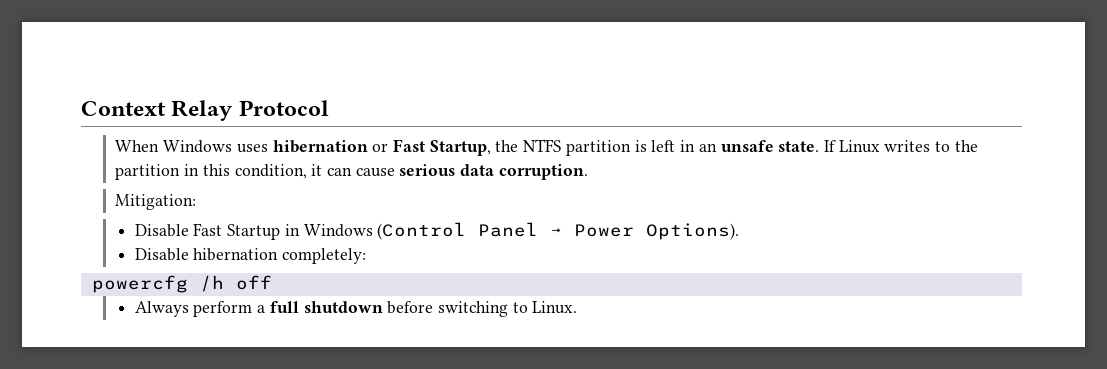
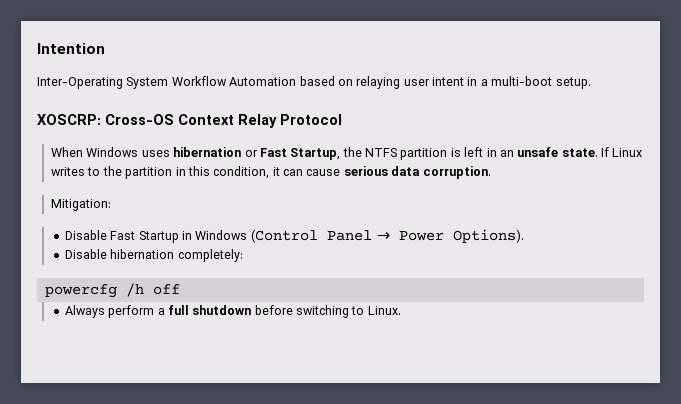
- Context Relay Protocol
+ Intention
+ Inter-Operating System Workflow Automation based on relaying user intent in a multi-boot setup.
+ XOSCRP: Cross-OS Context Relay Protocol

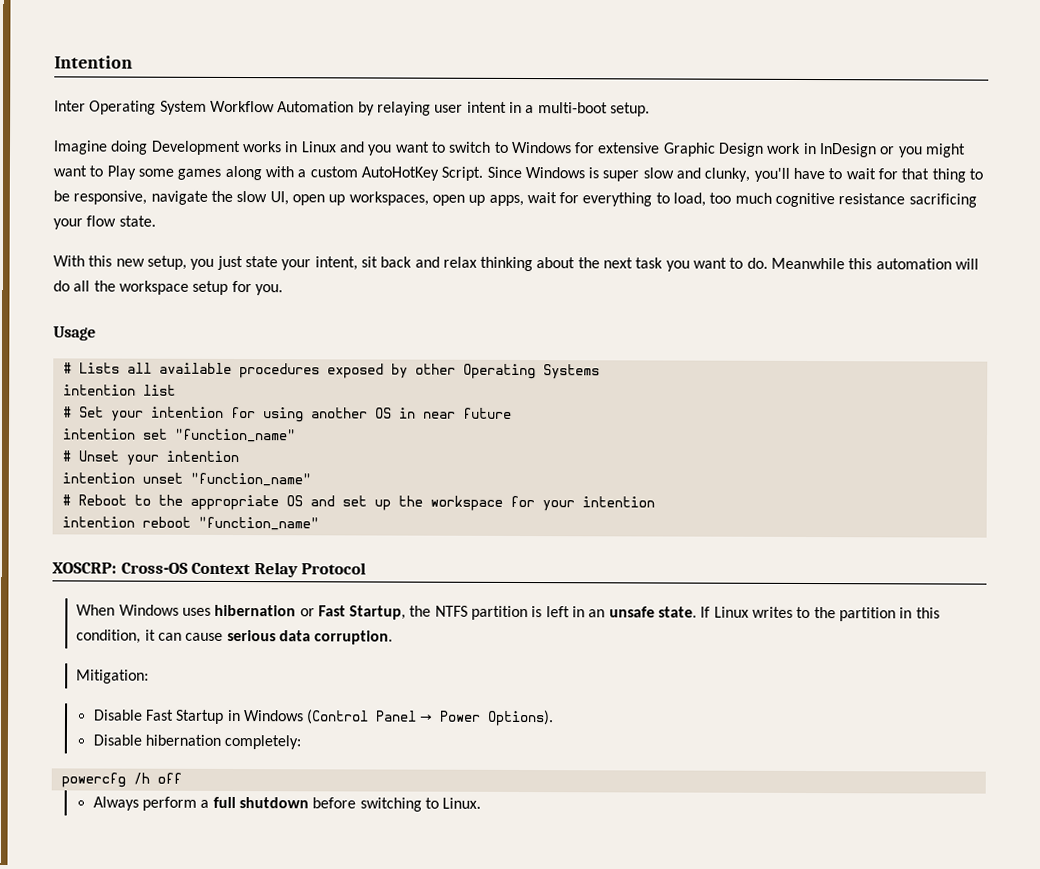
- Inter-Operating System Workflow Automation based on relaying user intent in a multi-boot setup.
+ Inter Operating System Workflow Automation by relaying user intent in a multi-boot setup.
+ Imagine doing Development works in Linux and you want to switch to Windows for extensive Graphic Design work in InDesign or you might want to Play some games along with a custom AutoHotKey Script. Since Windows is super slow and clunky, you'll have to wait for that thing to be responsive, navigate the slow UI, open up workspaces, open up apps, wait for everything to load, too much cognitive resistance sacrificing your flow state.
+ With this new setup, you just state your intent, sit back and relax thinking about the next task you want to do. Meanwhile this automation will do all the workspace setup for you.
+ Usage
+ # Lists all available procedures exposed by other Operating Systems
+ intention list
+ # Set your intention for using another OS in near future
+ intention set "function_name"
+ # Unset your intention
+ intention unset "function_name"
+ # Reboot to the appropriate OS and set up the workspace for your intention
+ intention reboot "function_name"

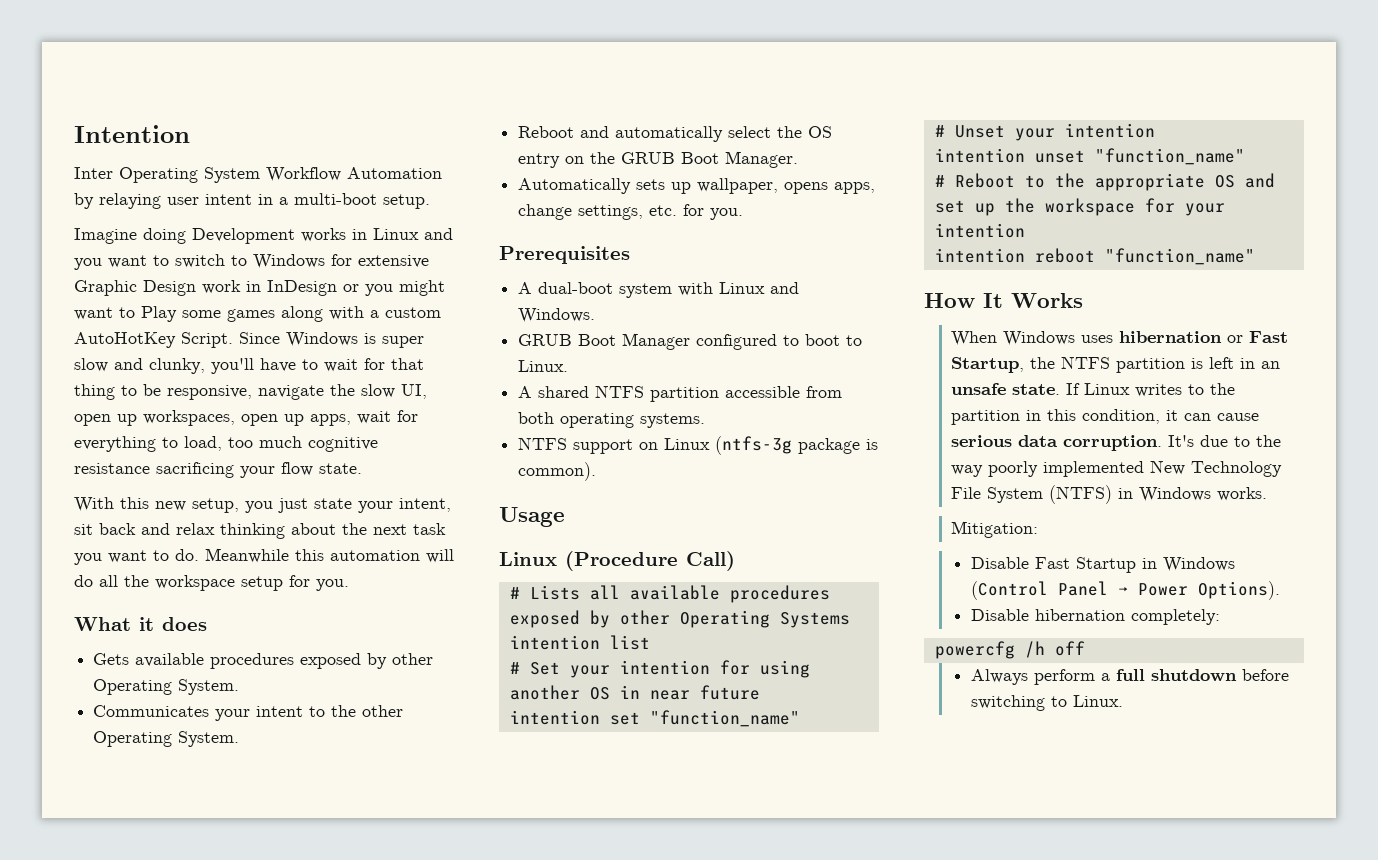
+ What it does
+ Gets available procedures exposed by other Operating System.
+ Communicates your intent to the other Operating System.
+ Reboot and automatically select the OS entry on the GRUB Boot Manager.
+ Automatically sets up wallpaper, opens apps, change settings, etc. for you.
+ Prerequisites
+ A dual-boot system with Linux and Windows.
+ GRUB Boot Manager configured to boot to Linux.
+ A shared NTFS partition accessible from both operating systems.
+ NTFS support on Linux (ntfs-3g package is common).
  Usage
+ Linux (Procedure Call)
- XOSCRP: Cross-OS Context Relay Protocol
+ How It Works
+ It's due to the way poorly implemented New Technology File System (NTFS) in Windows works.

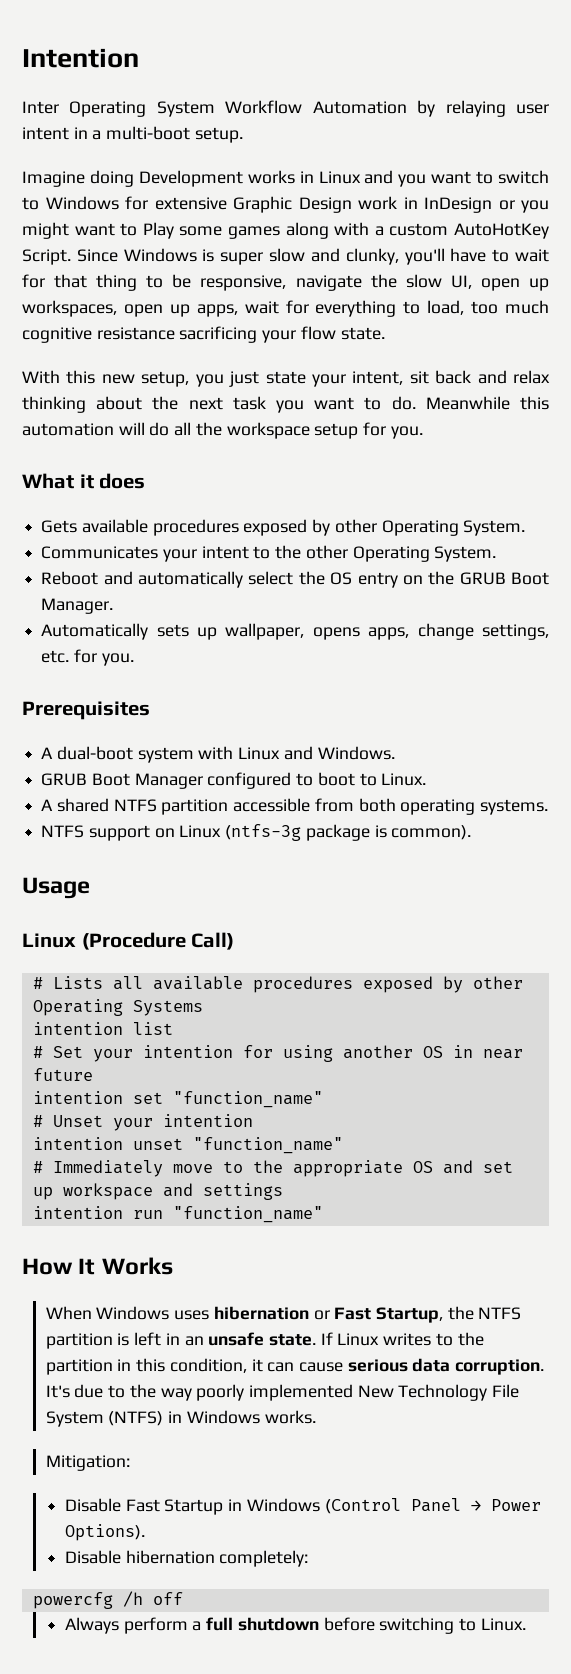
- # Reboot to the appropriate OS and set up the workspace for your intention
- intention reboot "function_name"
+ # Immediately move to the appropriate OS and set up workspace and settings
+ intention run "function_name"

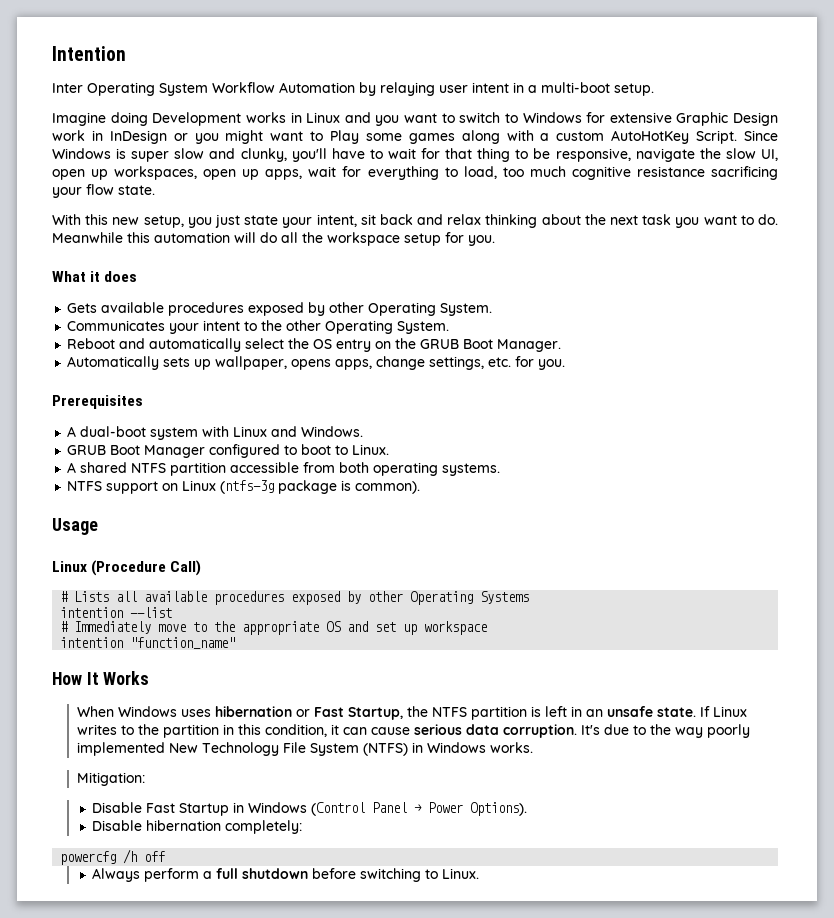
- intention list
- # Set your intention for using another OS in near future
- intention set "function_name"
- # Unset your intention
- intention unset "function_name"
+ intention --list
- # Immediately move to the appropriate OS and set up workspace and settings
- intention run "function_name"
+ # Immediately move to the appropriate OS and set up workspace
+ intention "function_name"

